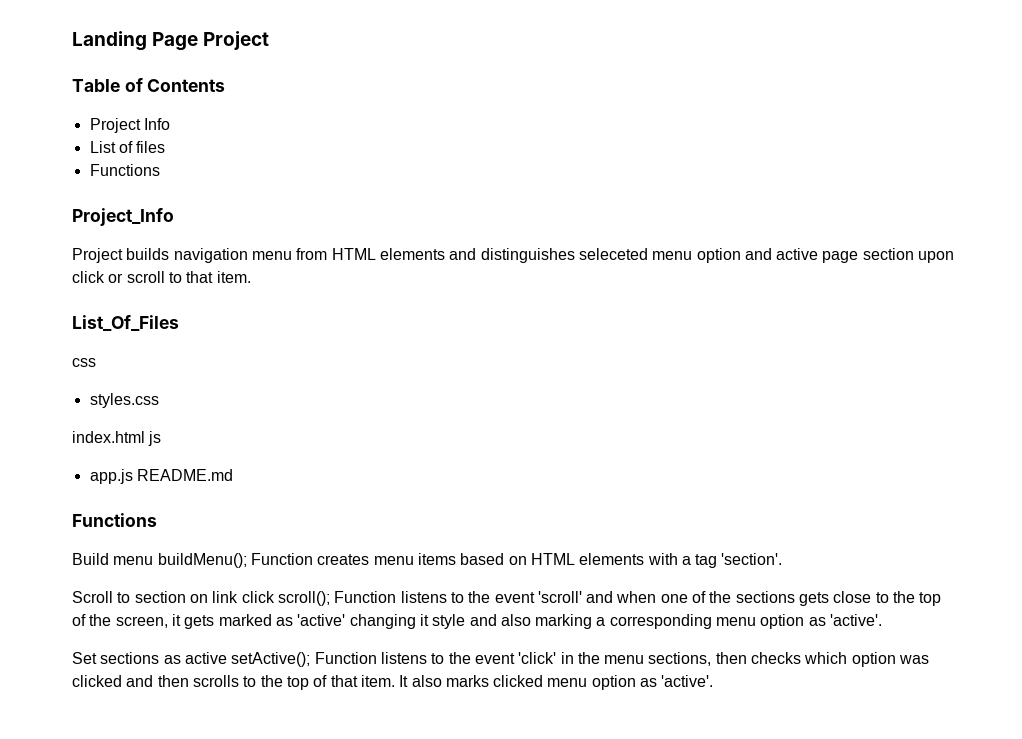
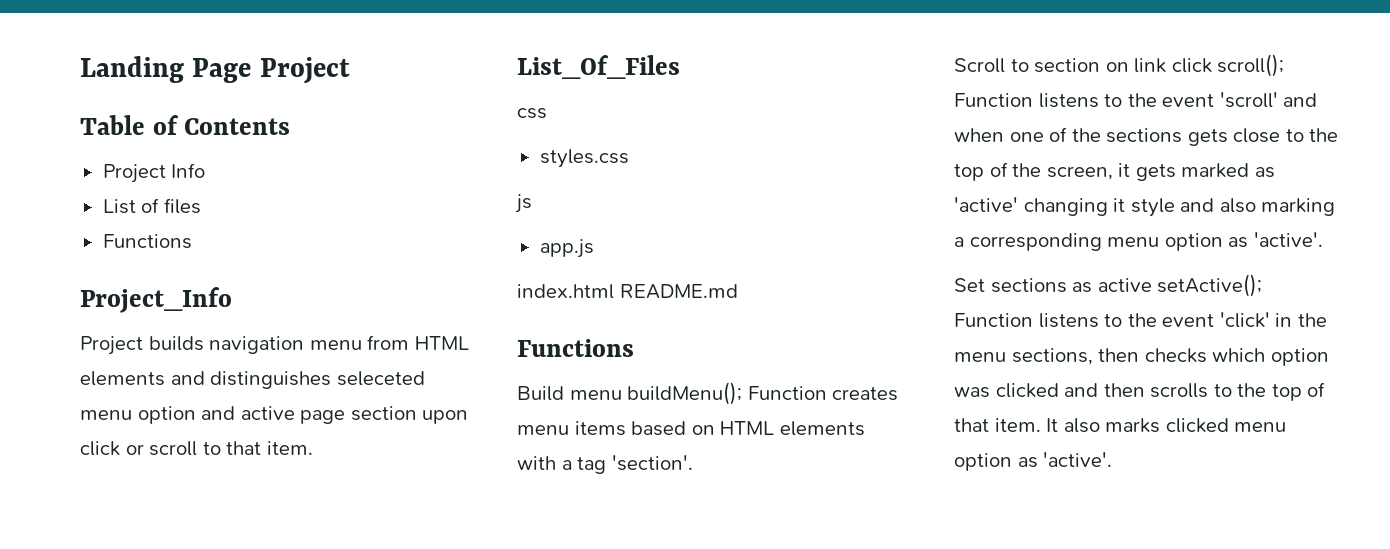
- index.html js
+ js
- app.js README.md
+ app.js
+ index.html README.md

